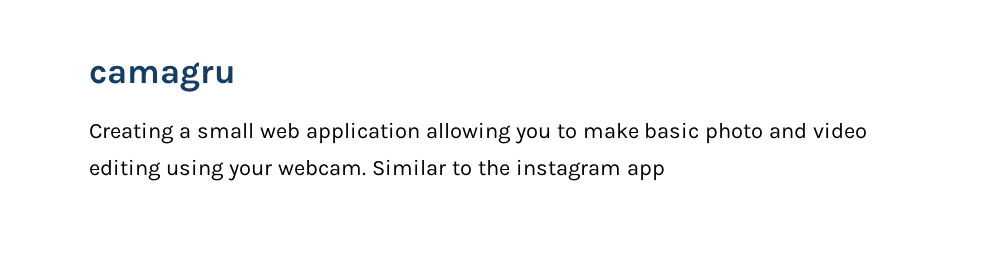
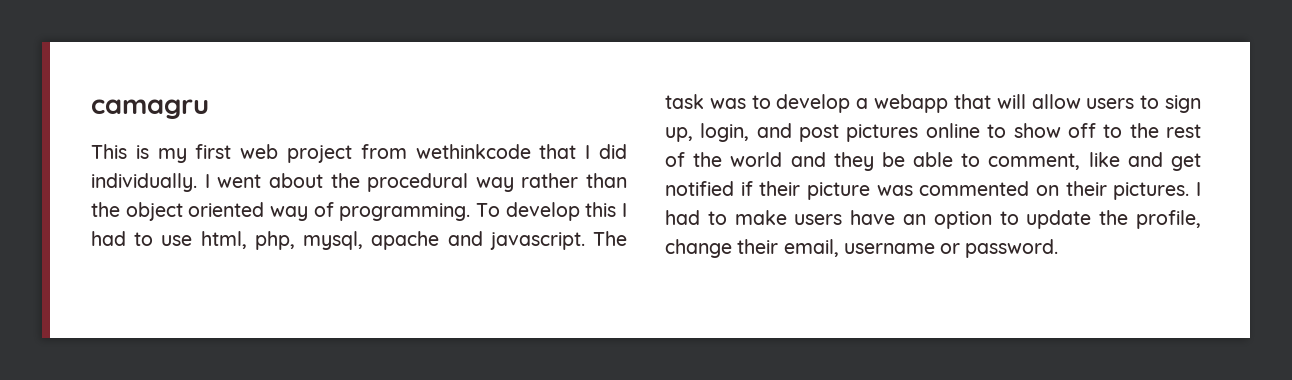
- Creating a small web application allowing you to make basic photo and video editing using your webcam. Similar to the instagram app
+ This is my first web project from wethinkcode that I did individually. I went about the procedural way rather than the object oriented way of programming. To develop this I had to use html, php, mysql, apache and javascript. The task was to develop a webapp that will allow users to sign up, login, and post pictures online to show off to the rest of the world and they be able to comment, like and get notified if their picture was commented on their pictures. I had to make users have an option to update the profile, change their email, username or password.

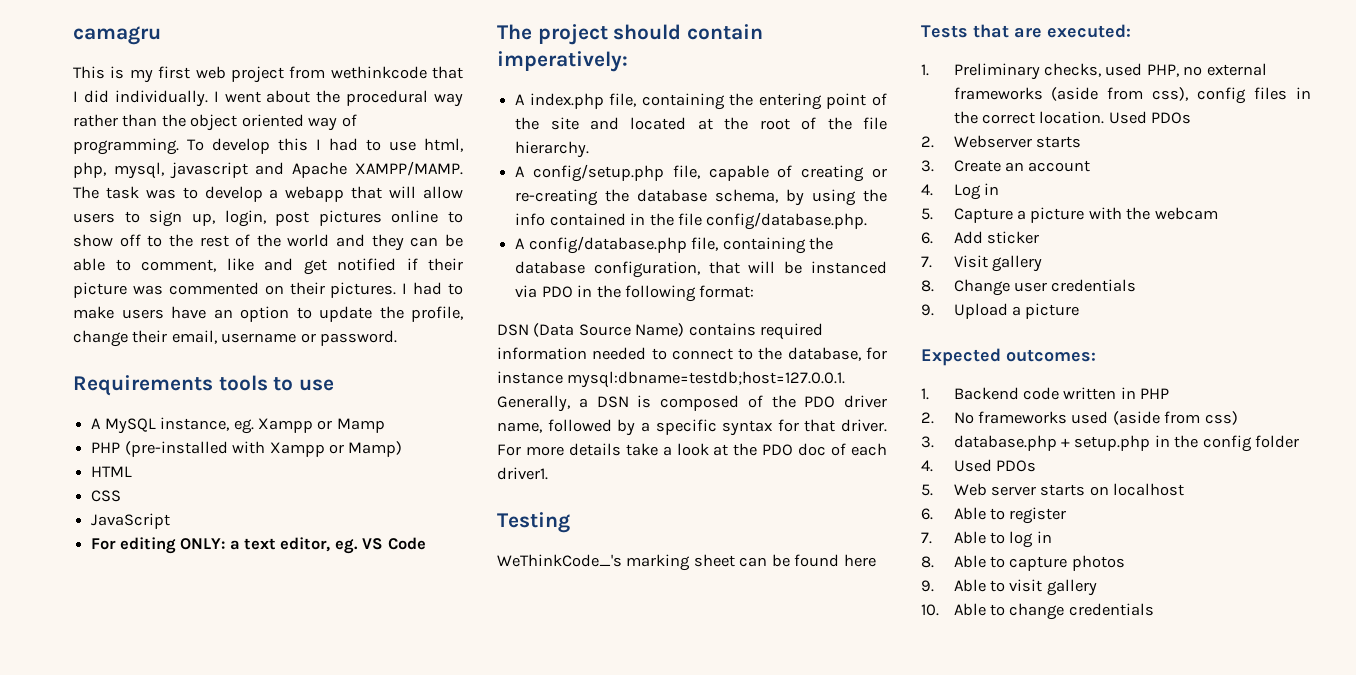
- To develop this I had to use html, php, mysql, apache and javascript.
+ To develop this I had to use html, php, mysql, javascript and Apache XAMPP/MAMP.
- The task was to develop a webapp that will allow users to sign up, login, and post pictures online to show off to the rest of the world and they be able to comment, like and get notified if their picture was commented on their pictures.
+ The task was to develop a webapp that will allow users to sign up, login, post pictures online to show off to the rest of the world and they can be able to comment, like and get notified if their picture was commented on their pictures.
+ Requirements tools to use
+ A MySQL instance, eg. Xampp or Mamp
+ PHP (pre-installed with Xampp or Mamp)
+ HTML
+ CSS
+ JavaScript
+ For editing ONLY: a text editor, eg. VS Code
+ The project should contain imperatively:
+ A index.php file, containing the entering point of the site and located at the root of the file hierarchy.
+ A config/setup.php file, capable of creating or re-creating the database schema, by using the info contained in the file config/database.php.
+ A config/database.php file, containing the database configuration, that will be instanced via PDO in the following format:
+ DSN (Data Source Name) contains required information needed to connect to the database, for instance mysql:dbname=testdb;host=127.0.0.1. Generally, a DSN is composed of the PDO driver name, followed by a specific syntax for that driver. For more details take a look at the PDO doc of each driver1.
+ Testing
+ WeThinkCode_'s marking sheet can be found here
+ Tests that are executed:
+ 1. Preliminary checks, used PHP, no external frameworks (aside from css), config files in the correct location. Used PDOs
+ 2. Webserver starts
+ 3. Create an account
+ 4. Log in
+ 5. Capture a picture with the webcam
+ 6. Add sticker
+ 7. Visit gallery
+ 8. Change user credentials
+ 9. Upload a picture
+ Expected outcomes:
+ 1. Backend code written in PHP
+ 2. No frameworks used (aside from css)
+ 3. database.php + setup.php in the config folder
+ 4. Used PDOs
+ 5. Web server starts on localhost
+ 6. Able to register
+ 7. Able to log in
+ 8. Able to capture photos
+ 9. Able to visit gallery
+ 10. Able to change credentials

